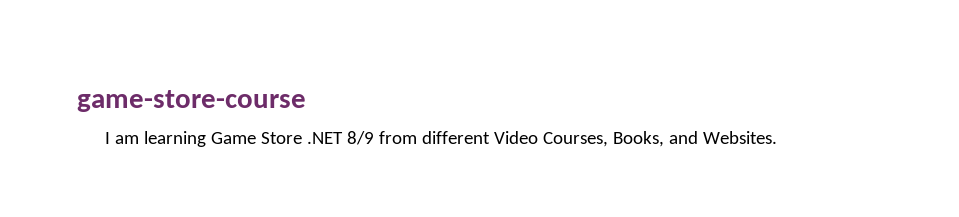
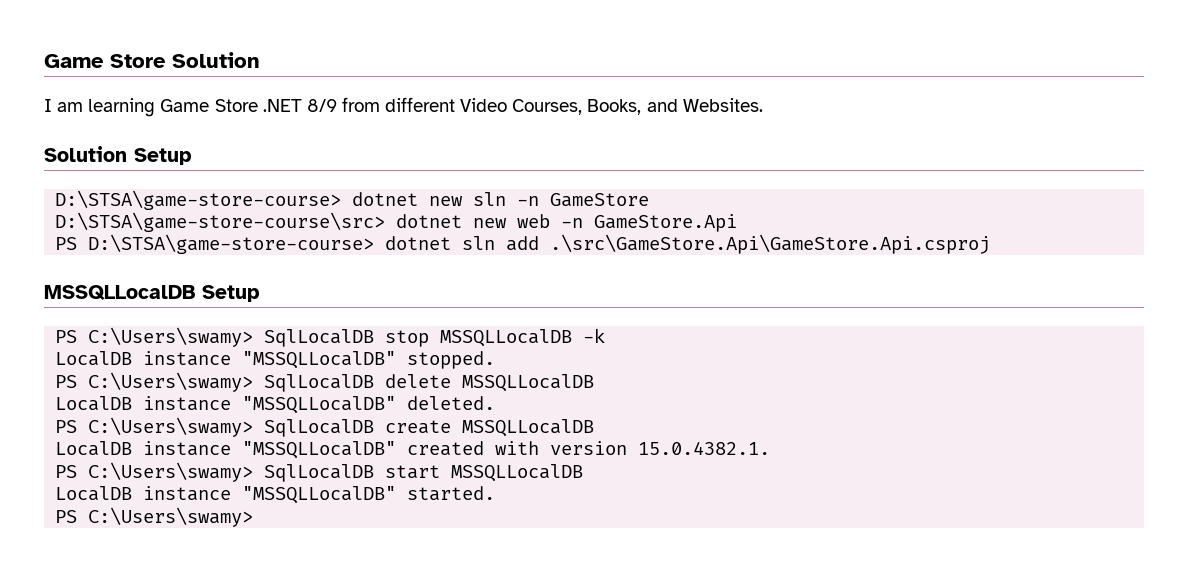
- game-store-course
+ Game Store Solution
+ Solution Setup
+ D:\STSA\game-store-course> dotnet new sln -n GameStore
+ D:\STSA\game-store-course\src> dotnet new web -n GameStore.Api
+ PS D:\STSA\game-store-course> dotnet sln add .\src\GameStore.Api\GameStore.Api.csproj
+ MSSQLLocalDB Setup
+ PS C:\Users\swamy> SqlLocalDB stop MSSQLLocalDB -k
+ LocalDB instance "MSSQLLocalDB" stopped.
+ PS C:\Users\swamy> SqlLocalDB delete MSSQLLocalDB
+ LocalDB instance "MSSQLLocalDB" deleted.
+ PS C:\Users\swamy> SqlLocalDB create MSSQLLocalDB
+ LocalDB instance "MSSQLLocalDB" created with version 15.0.4382.1.
+ PS C:\Users\swamy> SqlLocalDB start MSSQLLocalDB
+ LocalDB instance "MSSQLLocalDB" started.
+ PS C:\Users\swamy>

